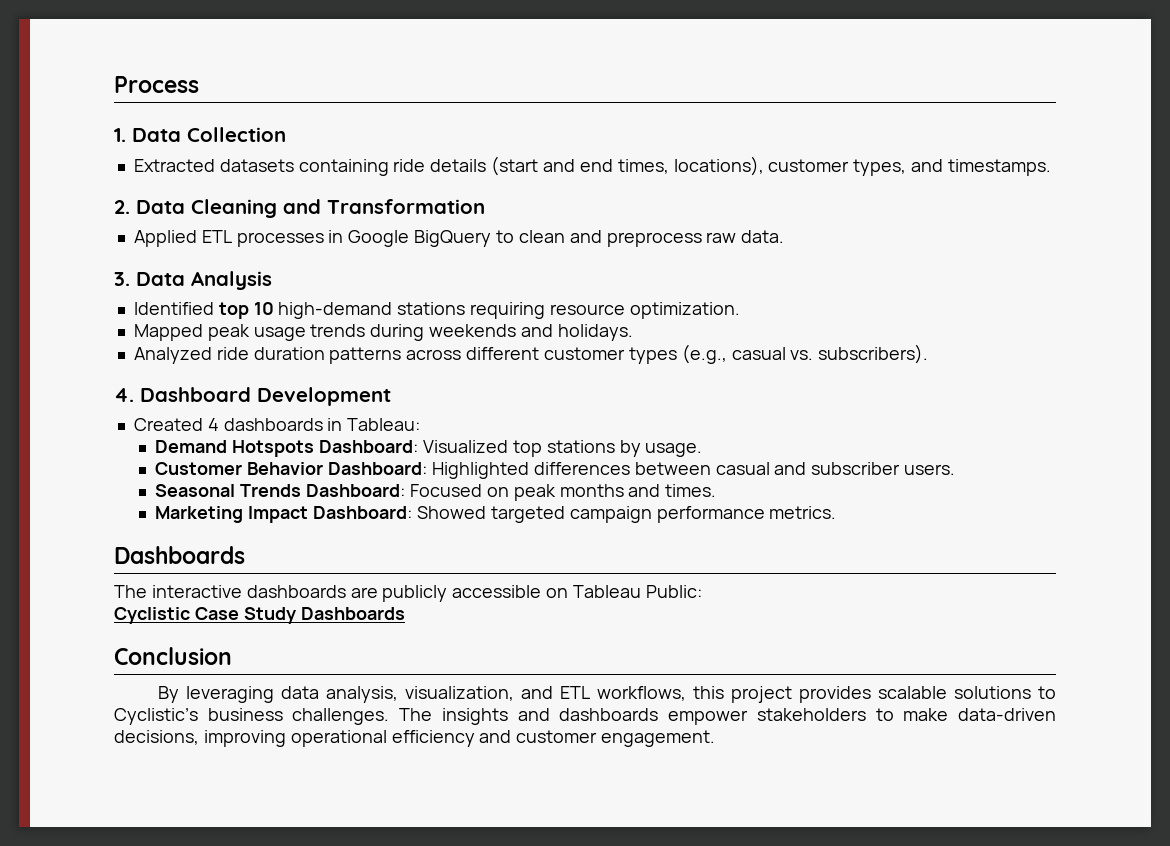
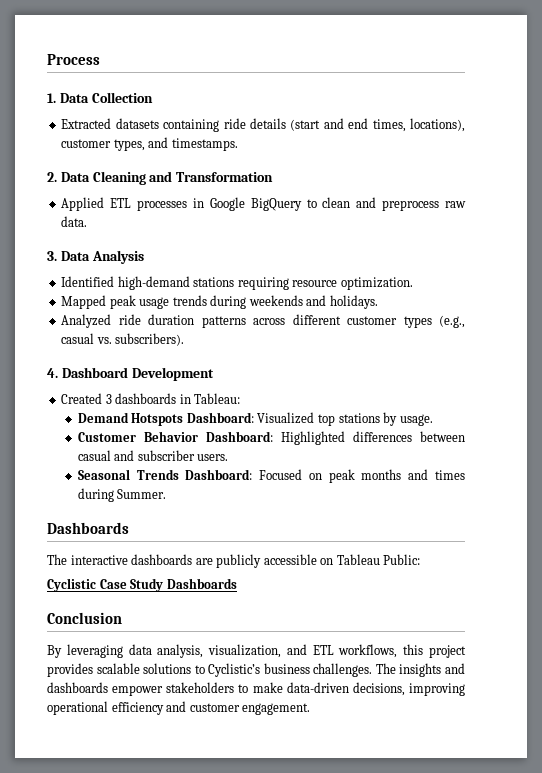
- Identified top 10 high-demand stations requiring resource optimization.
+ Identified high-demand stations requiring resource optimization.
- Created 4 dashboards in Tableau:
+ Created 3 dashboards in Tableau:
- Seasonal Trends Dashboard: Focused on peak months and times.
- Marketing Impact Dashboard: Showed targeted campaign performance metrics.
+ Seasonal Trends Dashboard: Focused on peak months and times during Summer.

